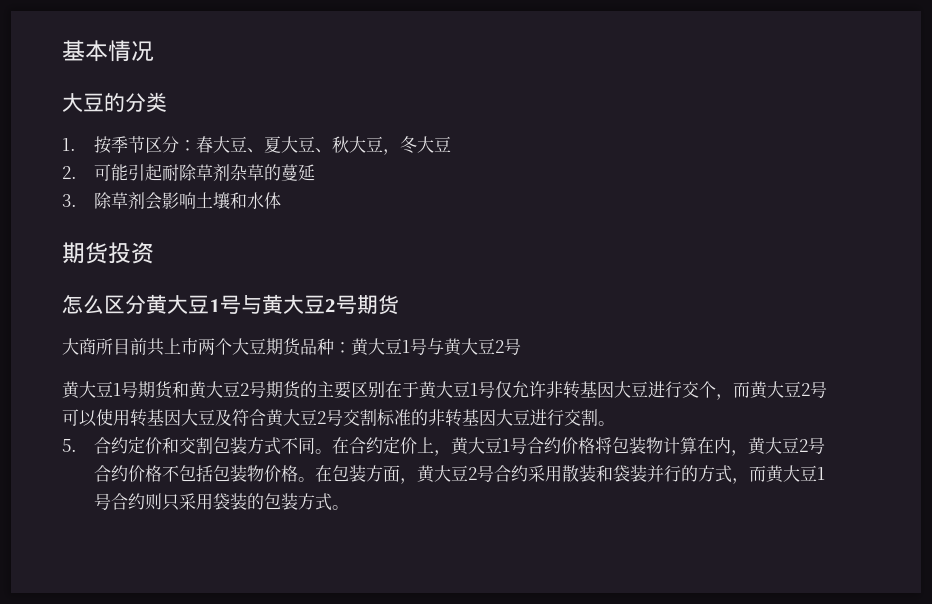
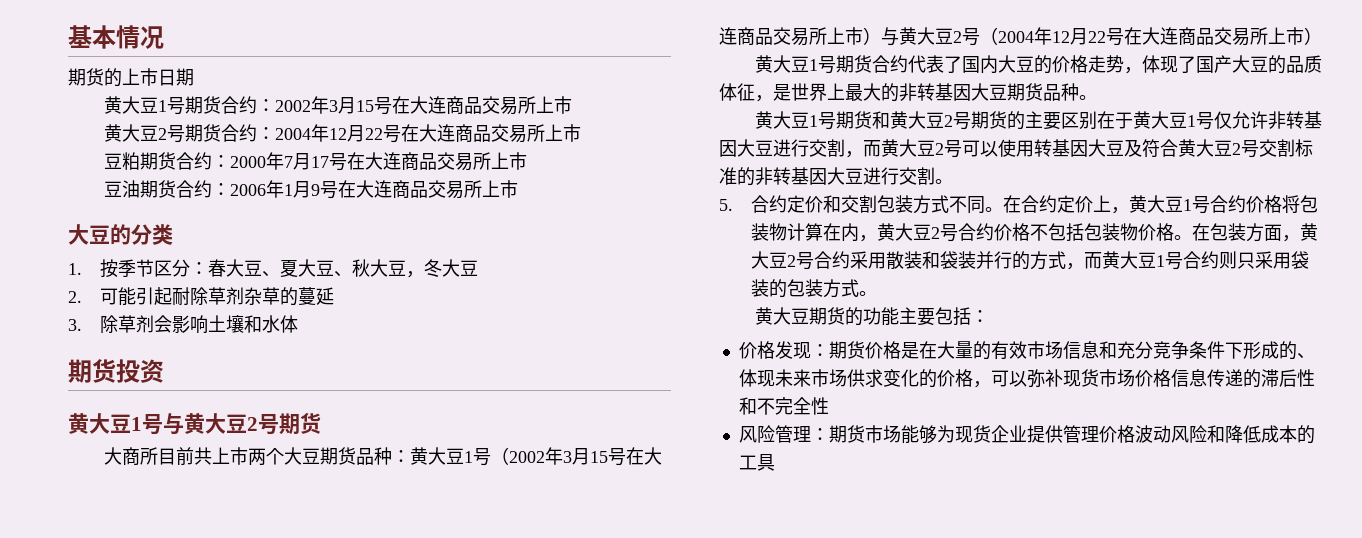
+ 期货的上市日期
+ 黄大豆1号期货合约：2002年3月15号在大连商品交易所上市
+ 黄大豆2号期货合约：2004年12月22号在大连商品交易所上市
+ 豆粕期货合约：2000年7月17号在大连商品交易所上市
+ 豆油期货合约：2006年1月9号在大连商品交易所上市
- 怎么区分黄大豆1号与黄大豆2号期货
+ 黄大豆1号与黄大豆2号期货
- 大商所目前共上市两个大豆期货品种：黄大豆1号与黄大豆2号
+ 大商所目前共上市两个大豆期货品种：黄大豆1号（2002年3月15号在大连商品交易所上市）与黄大豆2号（2004年12月22号在大连商品交易所上市）
+ 黄大豆1号期货合约代表了国内大豆的价格走势，体现了国产大豆的品质体征，是世界上最大的非转基因大豆期货品种。
- 黄大豆1号期货和黄大豆2号期货的主要区别在于黄大豆1号仅允许非转基因大豆进行交个，而黄大豆2号可以使用转基因大豆及符合黄大豆2号交割标准的非转基因大豆进行交割。
+ 黄大豆1号期货和黄大豆2号期货的主要区别在于黄大豆1号仅允许非转基因大豆进行交割，而黄大豆2号可以使用转基因大豆及符合黄大豆2号交割标准的非转基因大豆进行交割。
+ 黄大豆期货的功能主要包括：
+ 价格发现：期货价格是在大量的有效市场信息和充分竞争条件下形成的、体现未来市场供求变化的价格，可以弥补现货市场价格信息传递的滞后性和不完全性
+ 风险管理：期货市场能够为现货企业提供管理价格波动风险和降低成本的工具

